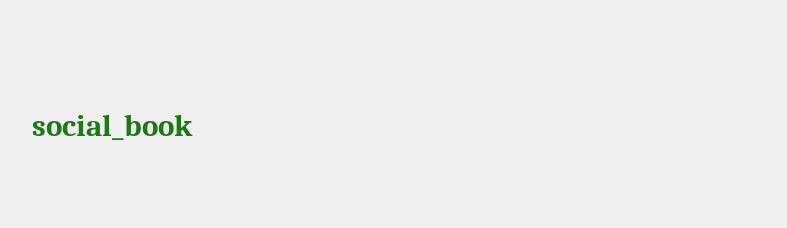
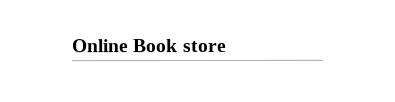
- social_book
+ Online Book store

